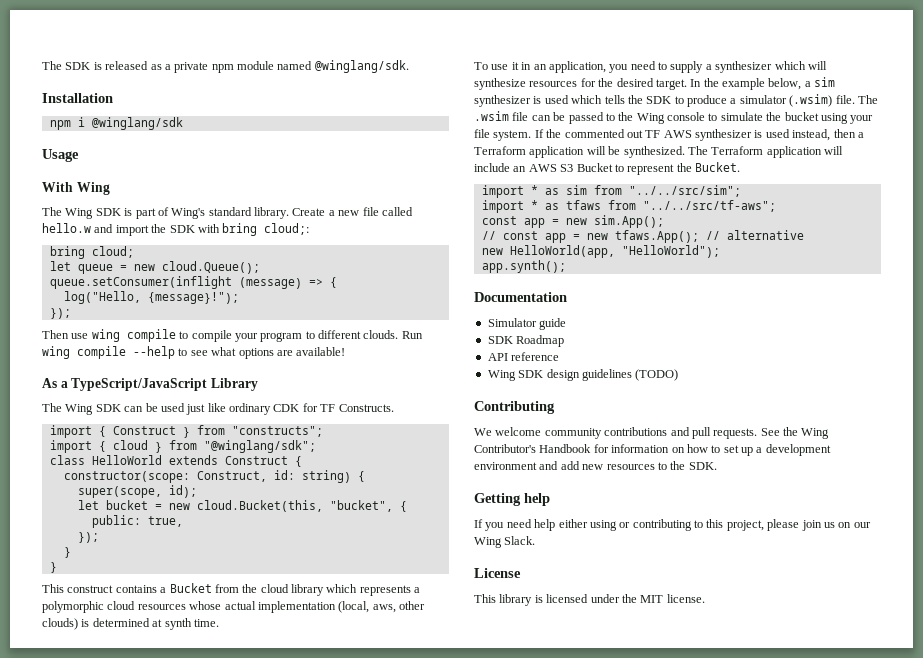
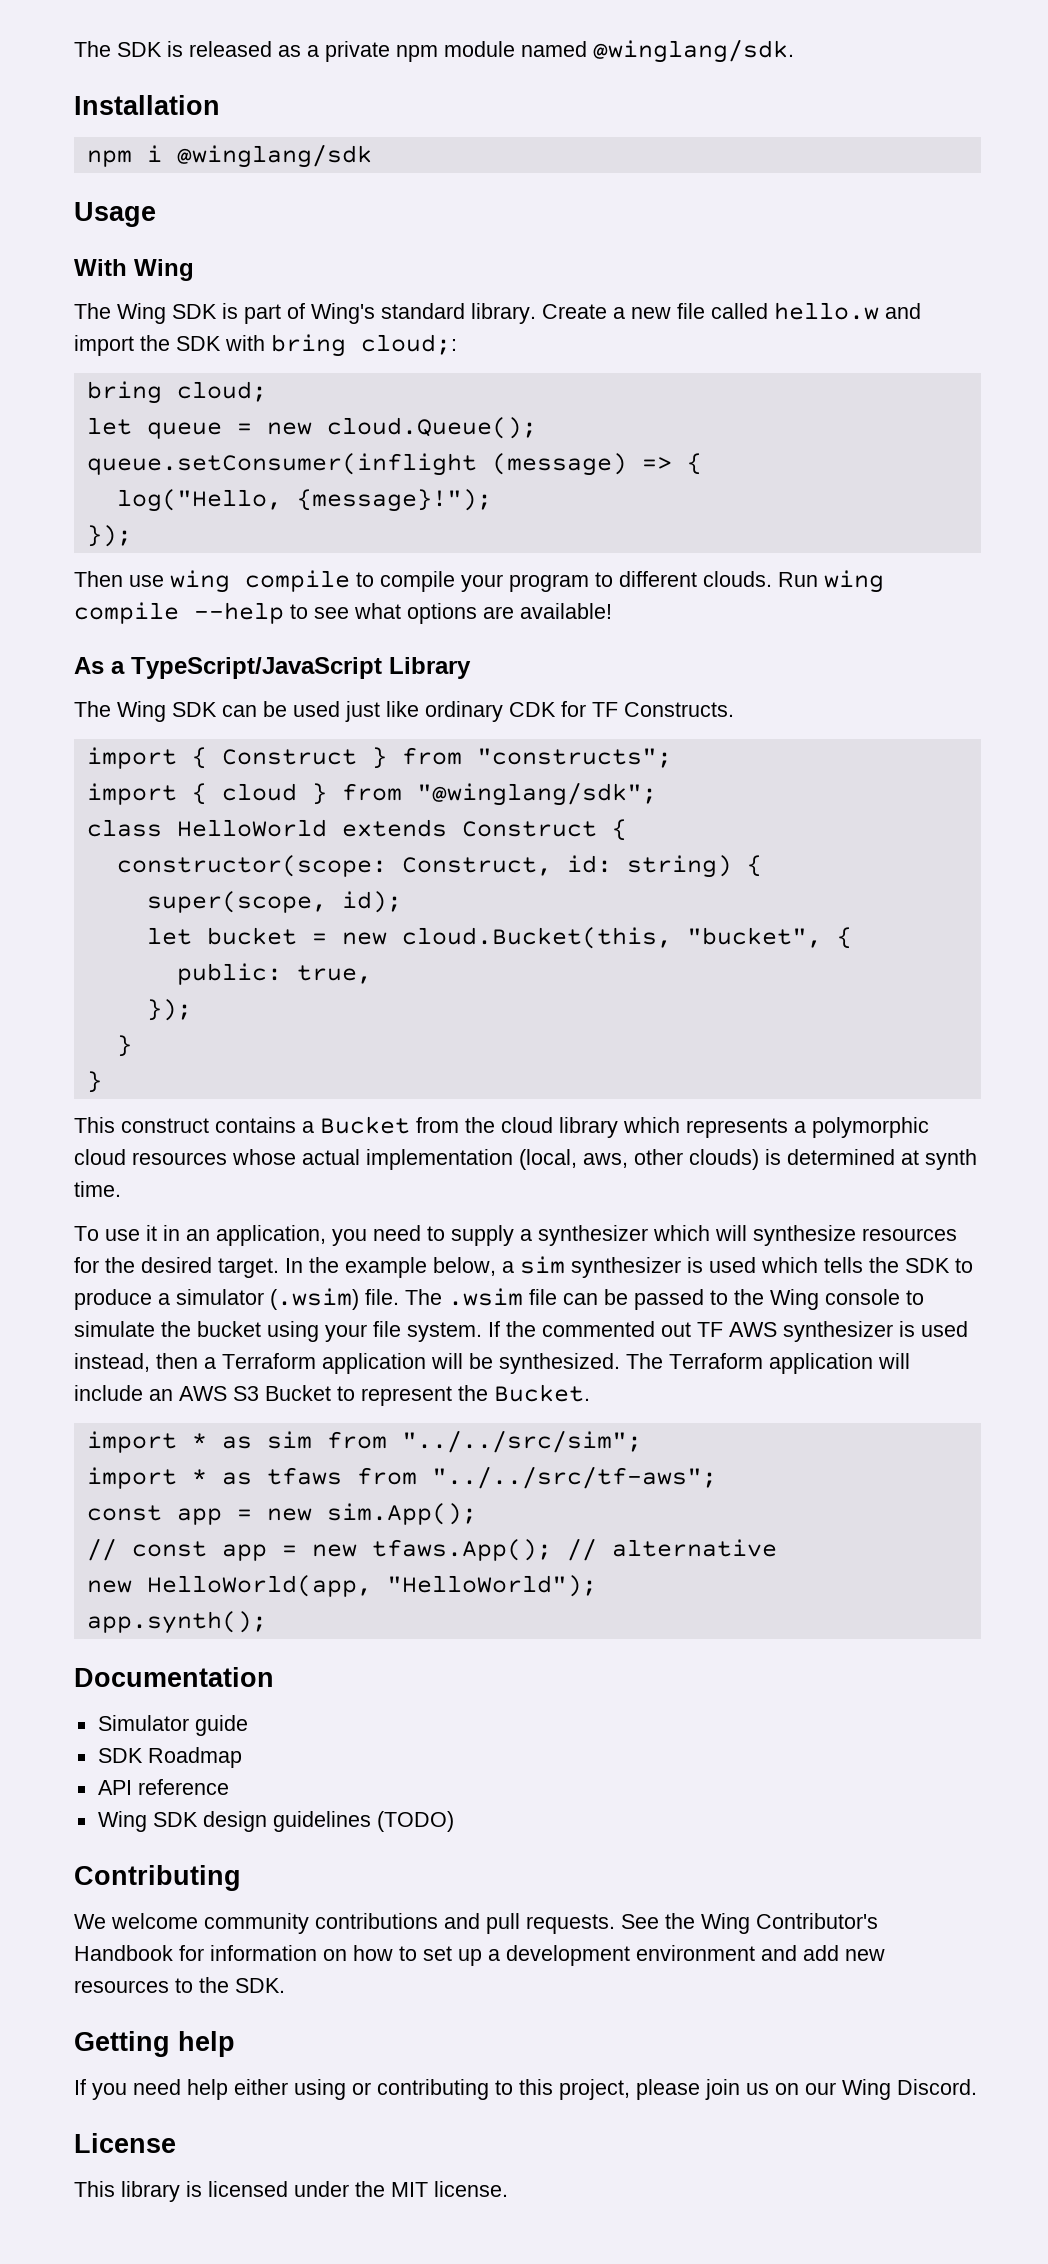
- If you need help either using or contributing to this project, please join us on our Wing Slack.
+ If you need help either using or contributing to this project, please join us on our Wing Discord.

